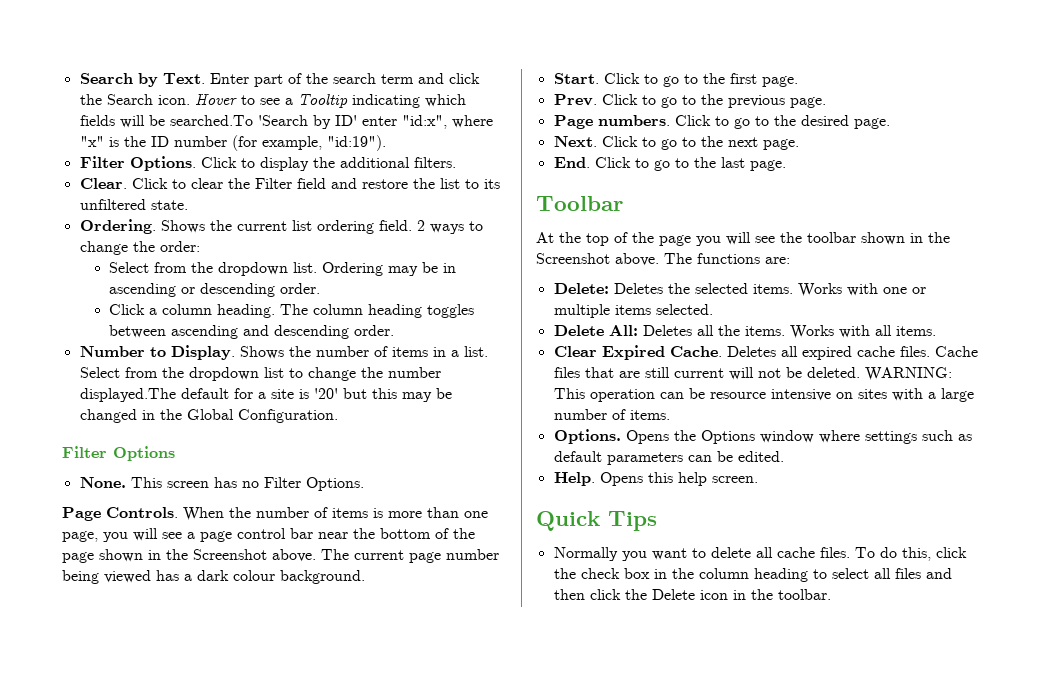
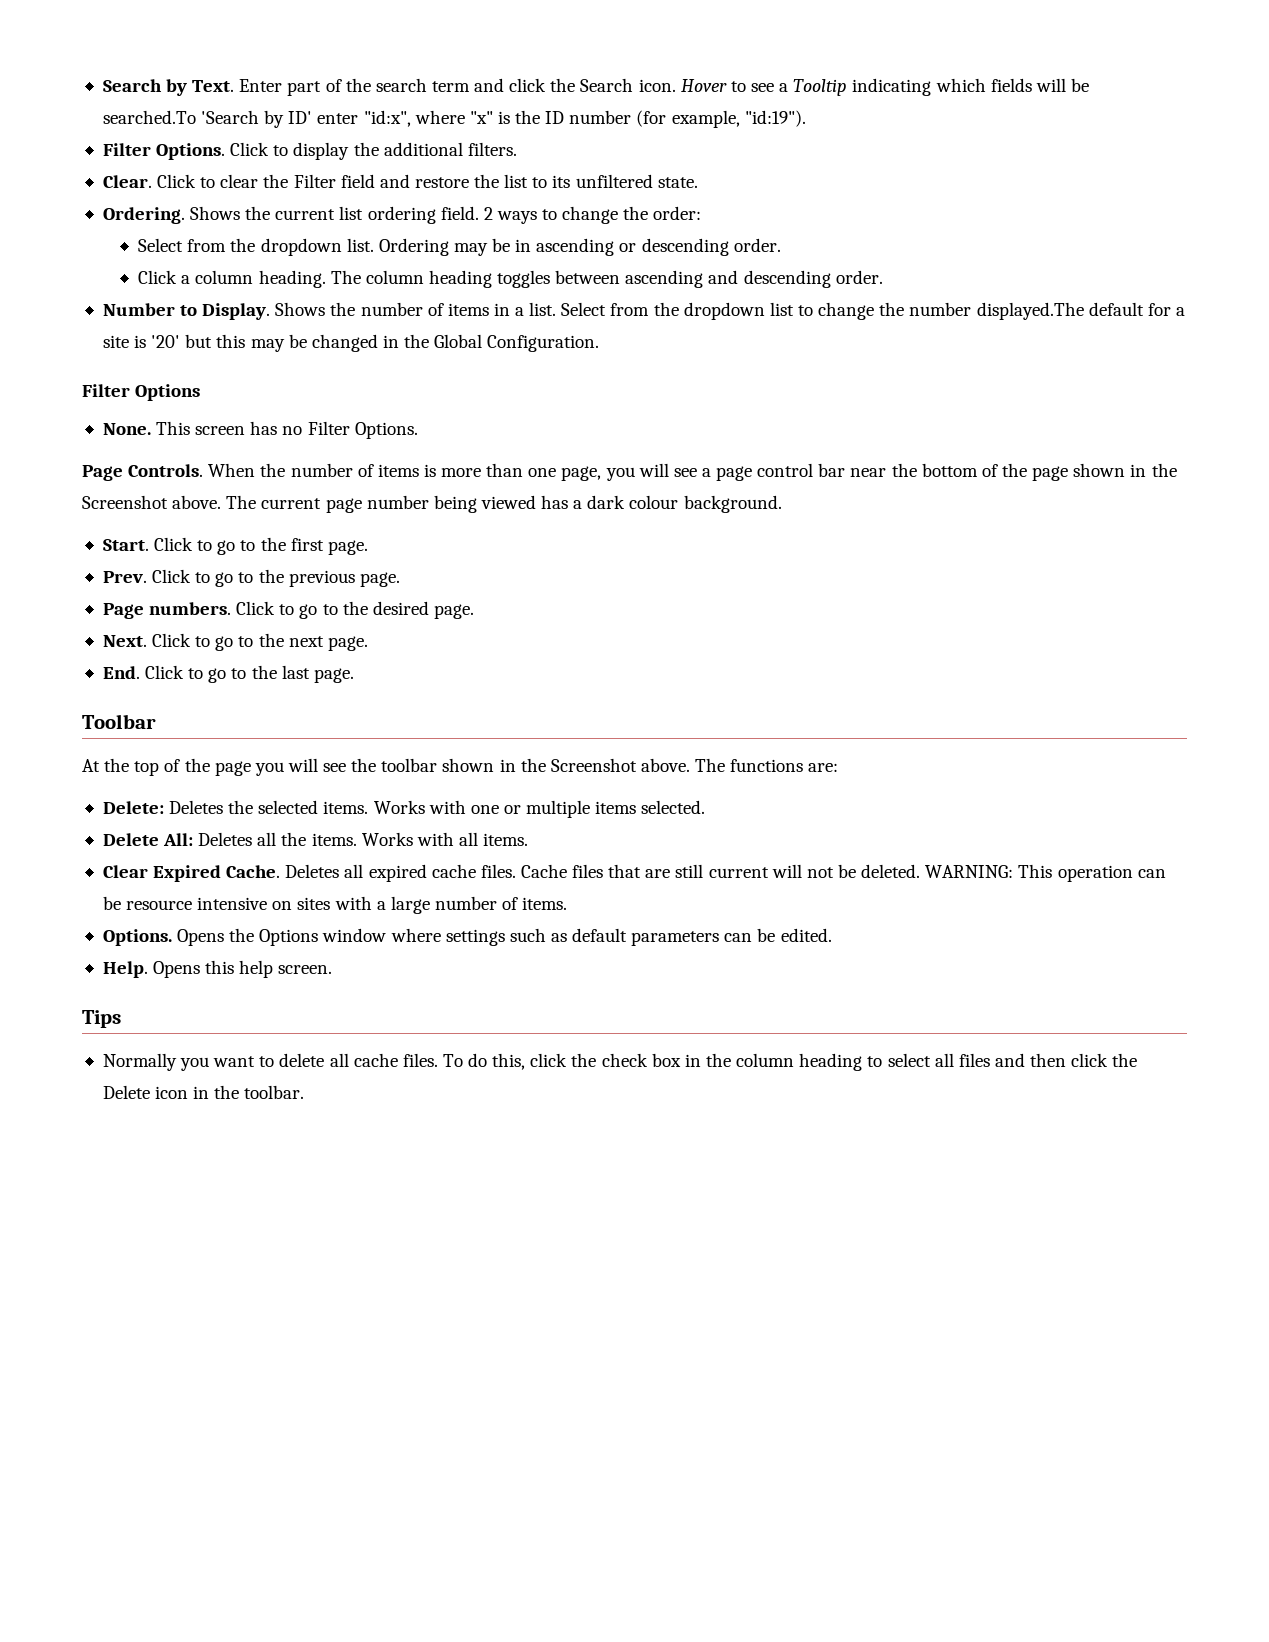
- Quick Tips
+ Tips

